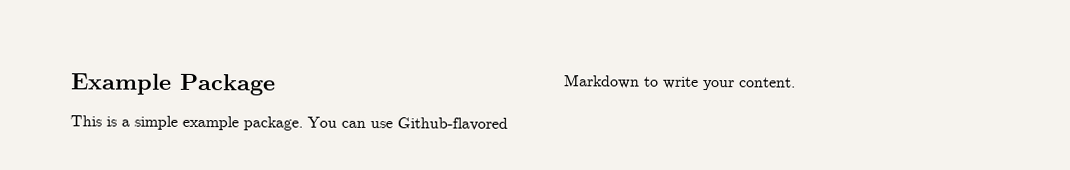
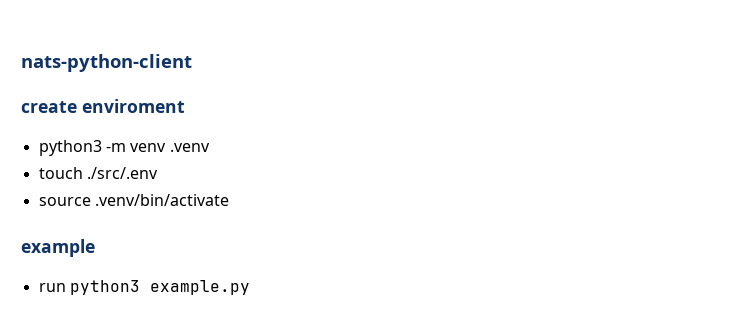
- Example Package
- This is a simple example package. You can use Github-flavored Markdown to write your content.
+ nats-python-client
+ create enviroment
+ python3 -m venv .venv
+ touch ./src/.env
+ source .venv/bin/activate
+ example
+ run python3 example.py

